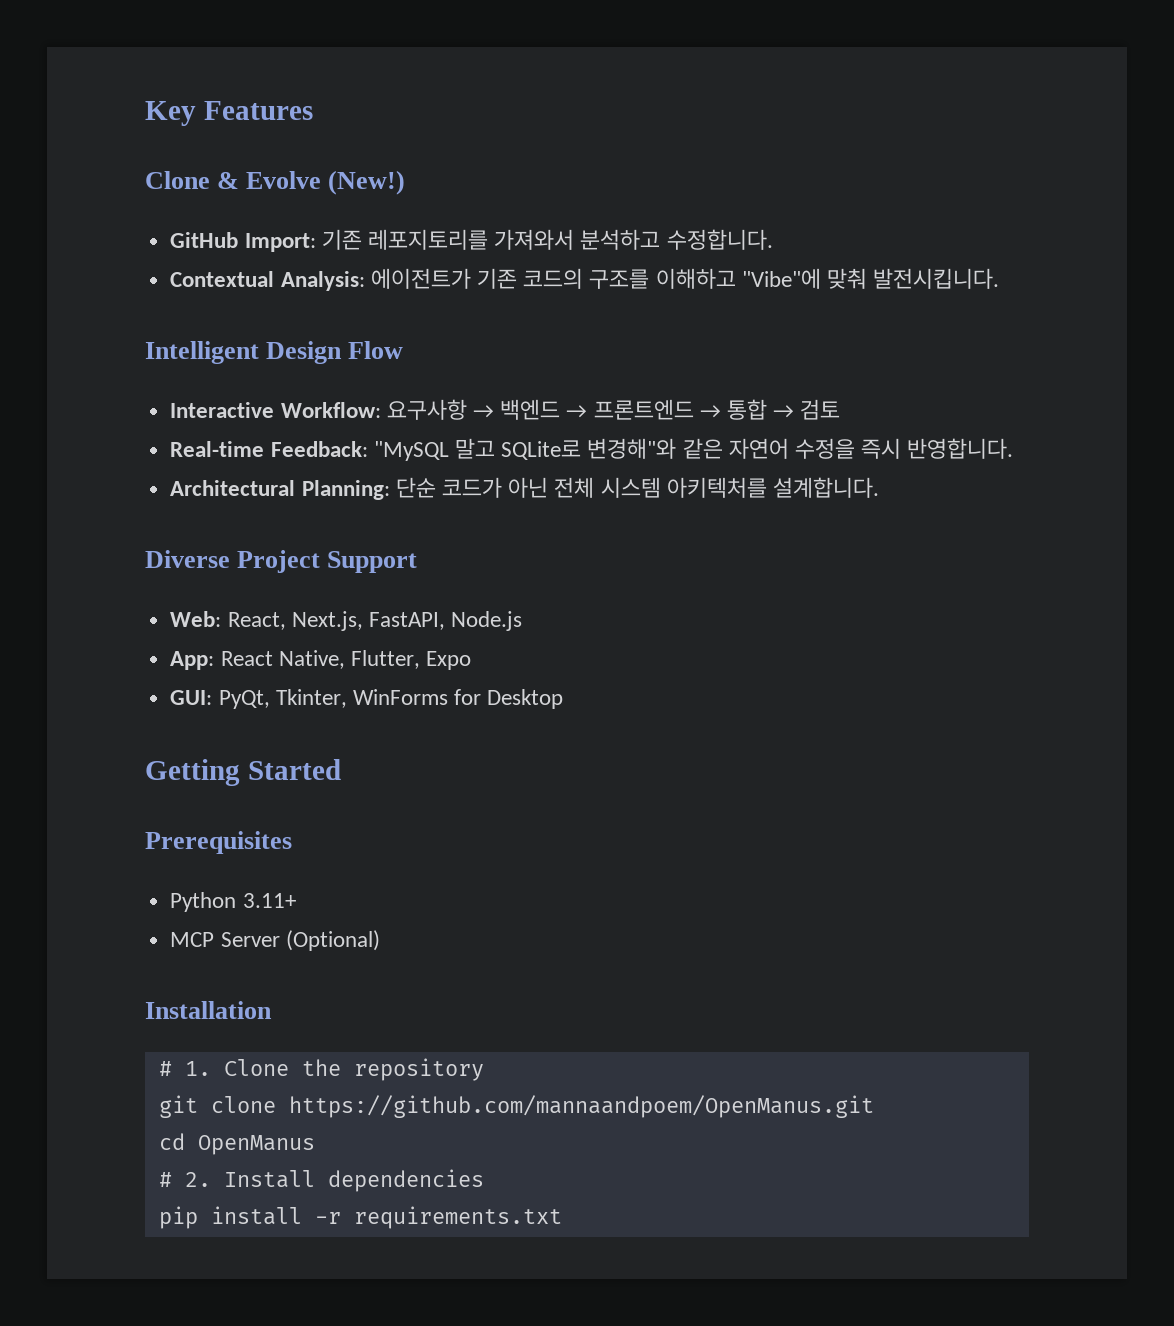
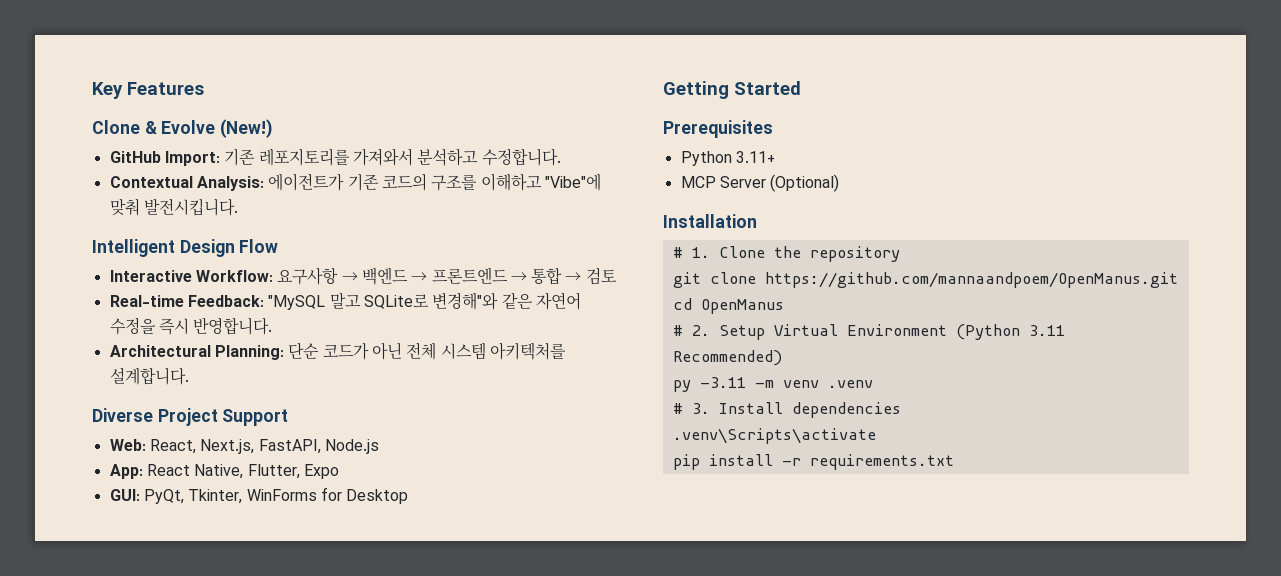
- # 2. Install dependencies
+ # 2. Setup Virtual Environment (Python 3.11 Recommended)
+ py -3.11 -m venv .venv
+ # 3. Install dependencies
+ .venv\Scripts\activate

